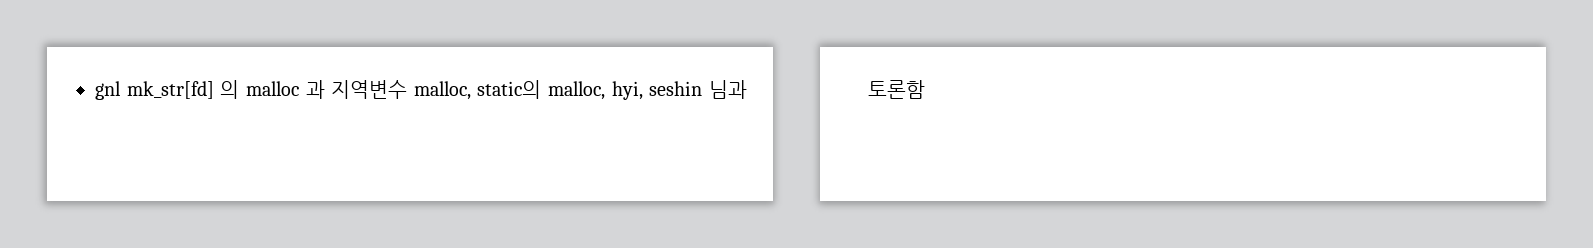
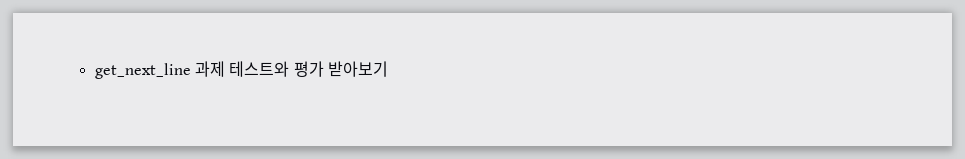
- gnl mk_str[fd] 의 malloc 과 지역변수 malloc, static의 malloc, hyi, seshin 님과 토론함
+ get_next_line 과제 테스트와 평가 받아보기

